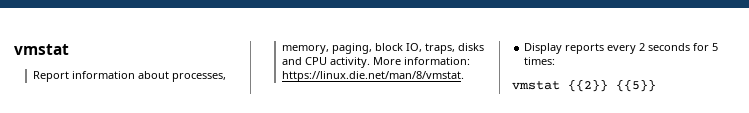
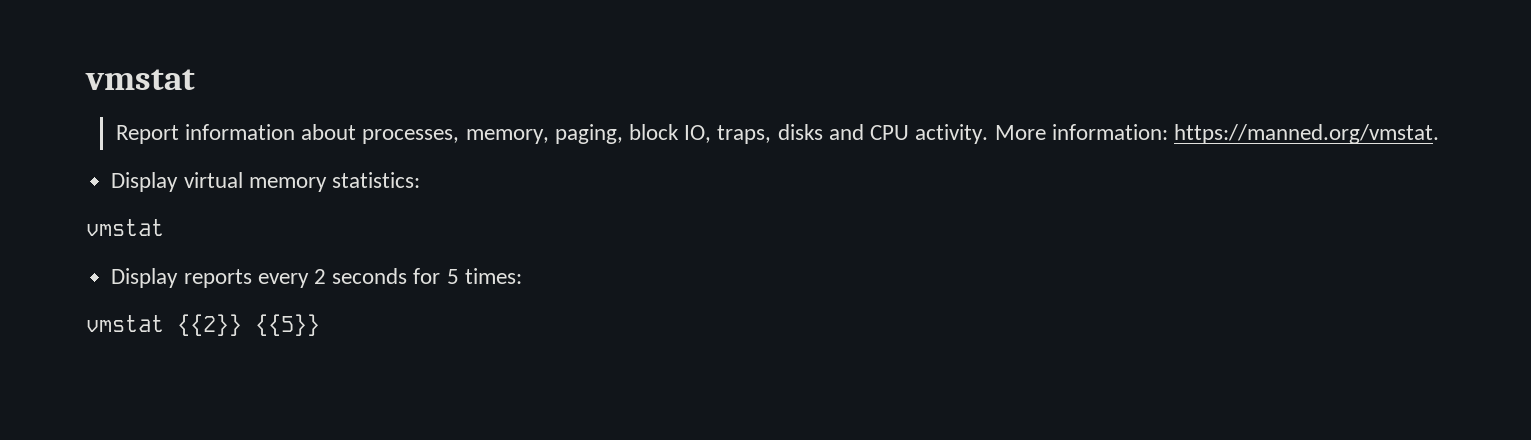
- More information: https://linux.die.net/man/8/vmstat.
+ More information: https://manned.org/vmstat.
+ Display virtual memory statistics:
+ vmstat

